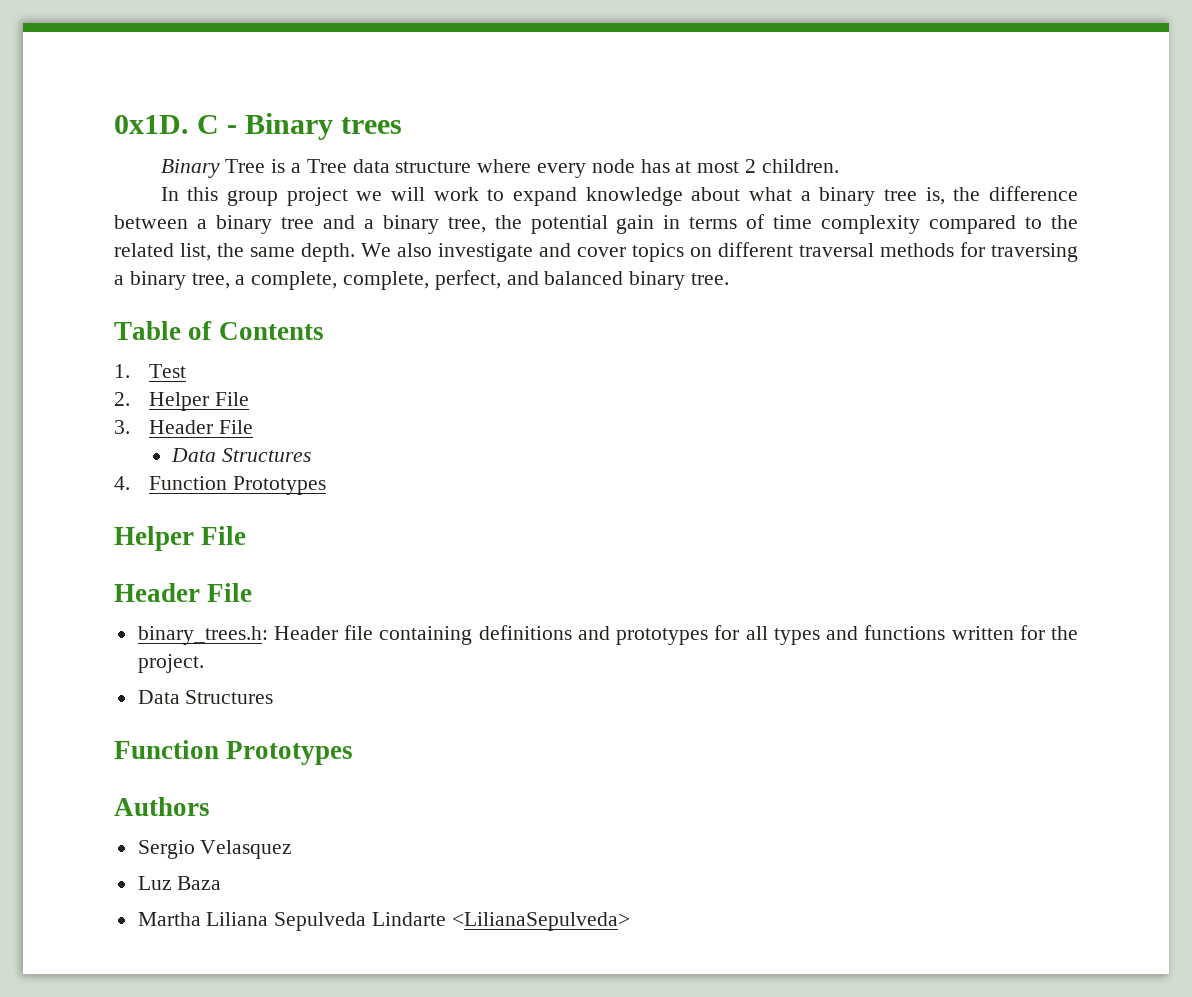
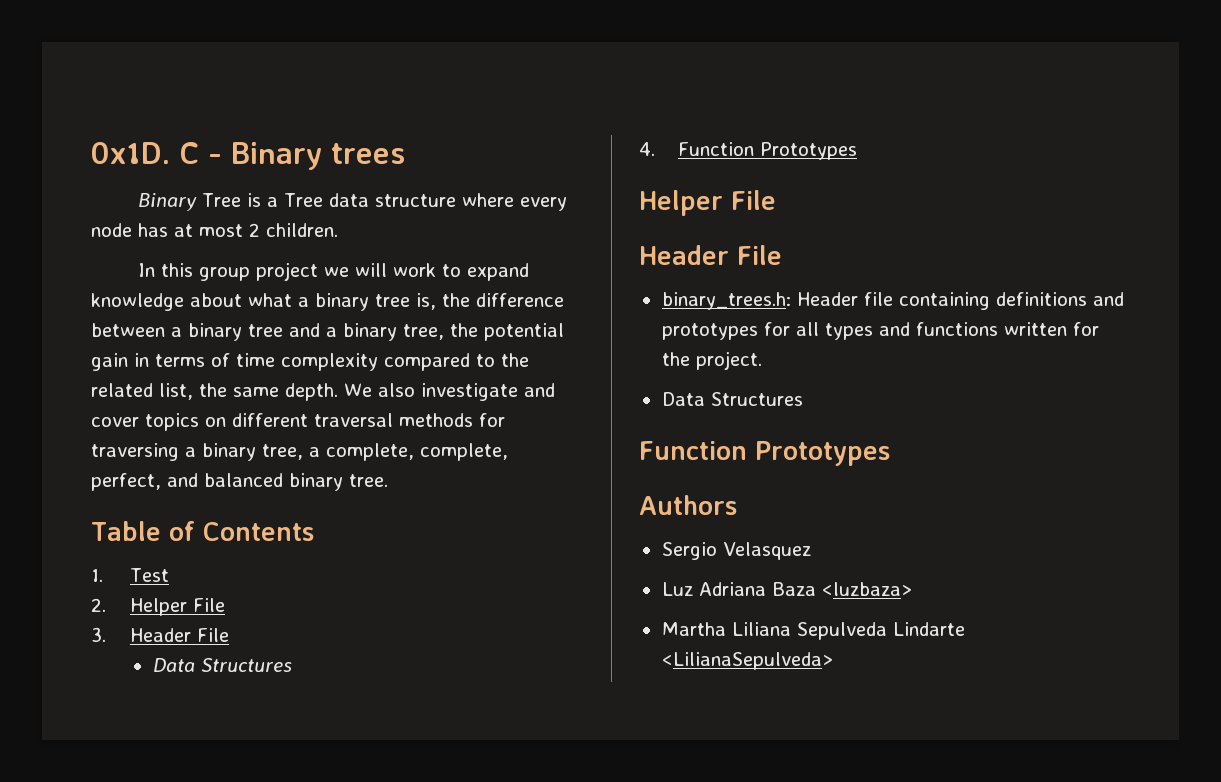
- Luz Baza
+ Luz Adriana Baza <luzbaza>

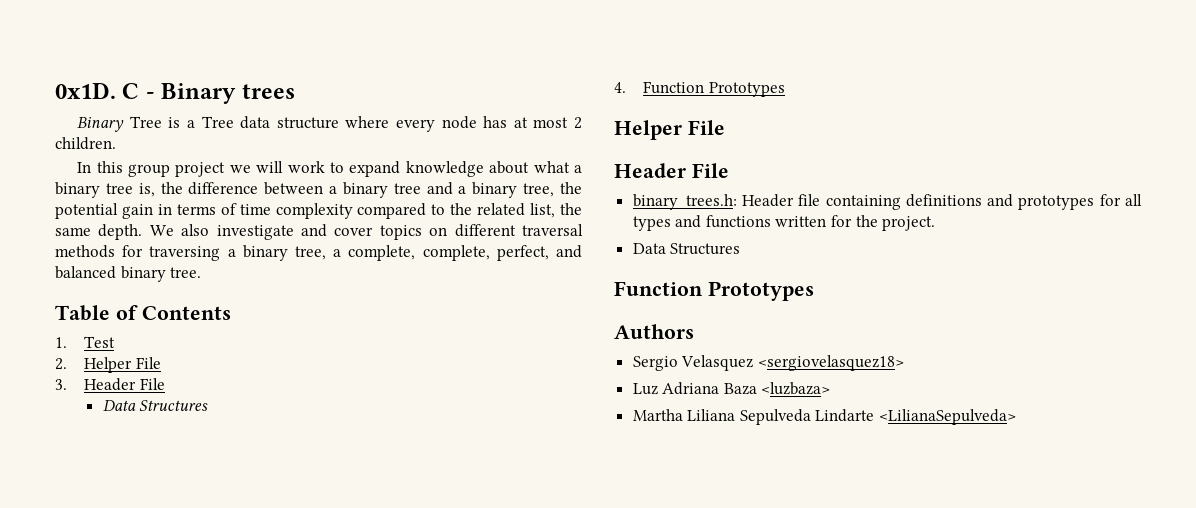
- Sergio Velasquez
+ Sergio Velasquez <sergiovelasquez18>

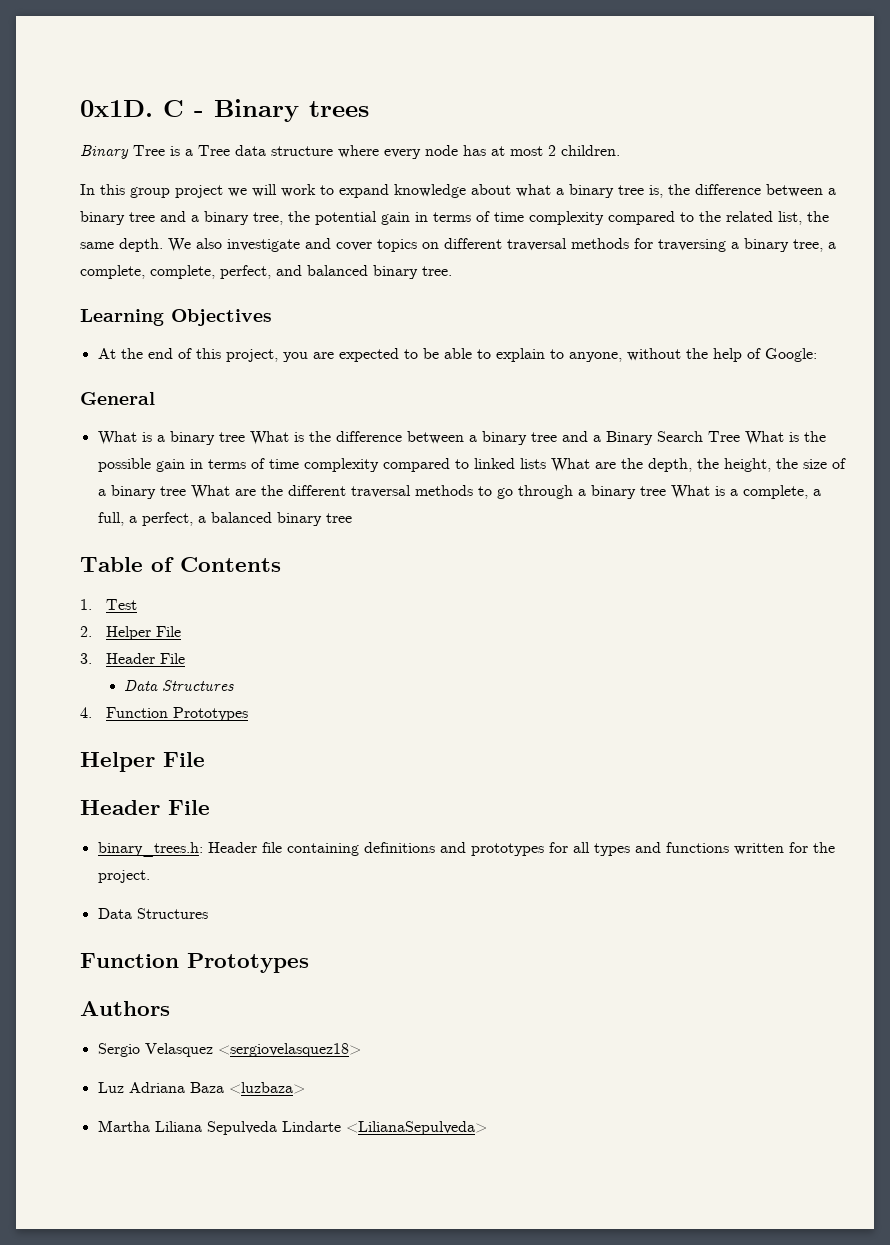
+ Learning Objectives
+ At the end of this project, you are expected to be able to explain to anyone, without the help of Google:
+ General
+ What is a binary tree What is the difference between a binary tree and a Binary Search Tree What is the possible gain in terms of time complexity compared to linked lists What are the depth, the height, the size of a binary tree What are the different traversal methods to go through a binary tree What is a complete, a full, a perfect, a balanced binary tree

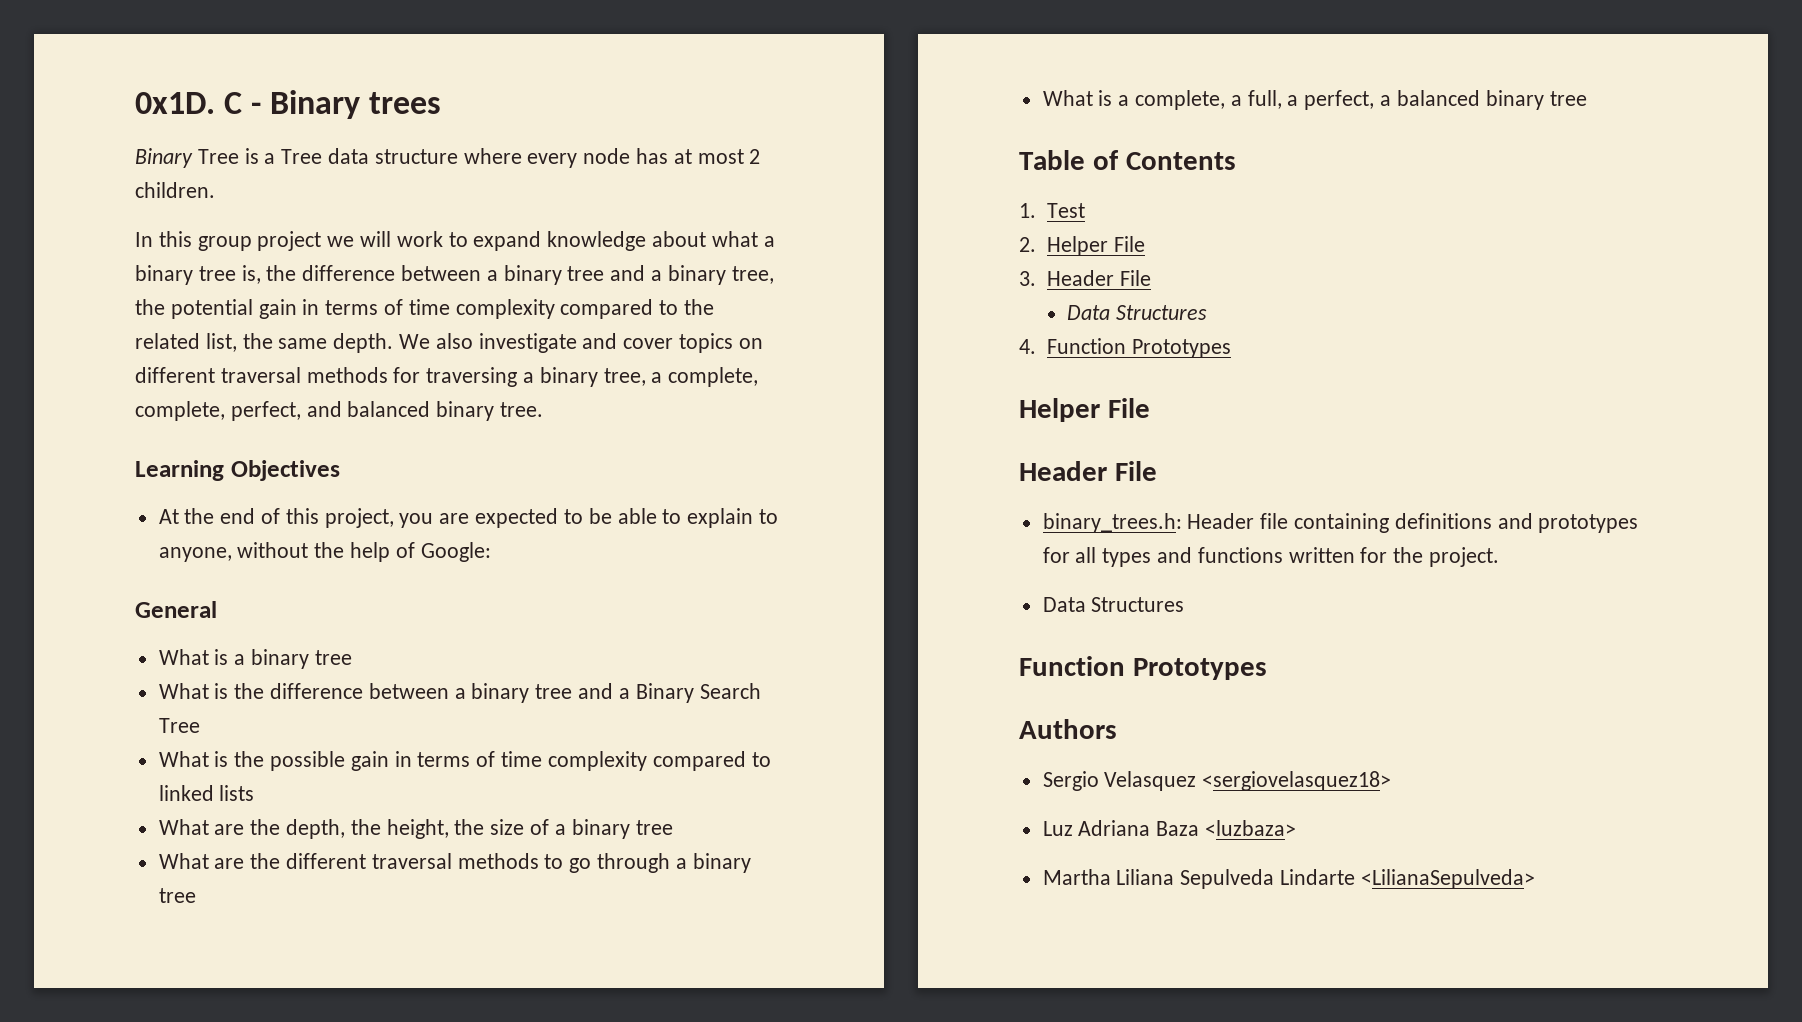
- What is a binary tree What is the difference between a binary tree and a Binary Search Tree What is the possible gain in terms of time complexity compared to linked lists What are the depth, the height, the size of a binary tree What are the different traversal methods to go through a binary tree What is a complete, a full, a perfect, a balanced binary tree
+ What is a binary tree
+ What is the difference between a binary tree and a Binary Search Tree
+ What is the possible gain in terms of time complexity compared to linked lists
+ What are the depth, the height, the size of a binary tree
+ What are the different traversal methods to go through a binary tree
+ What is a complete, a full, a perfect, a balanced binary tree

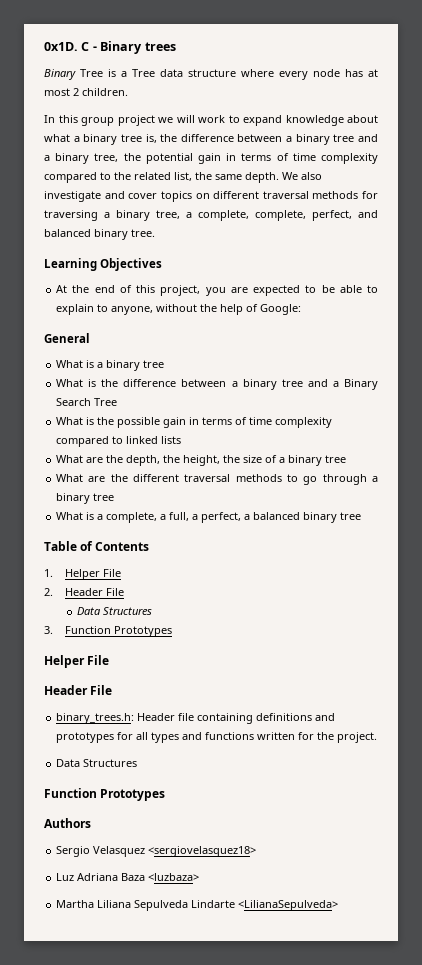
- 1. Test
- 2. Helper File
- 3. Header File
+ 1. Helper File
+ 2. Header File
- 4. Function Prototypes
+ 3. Function Prototypes

